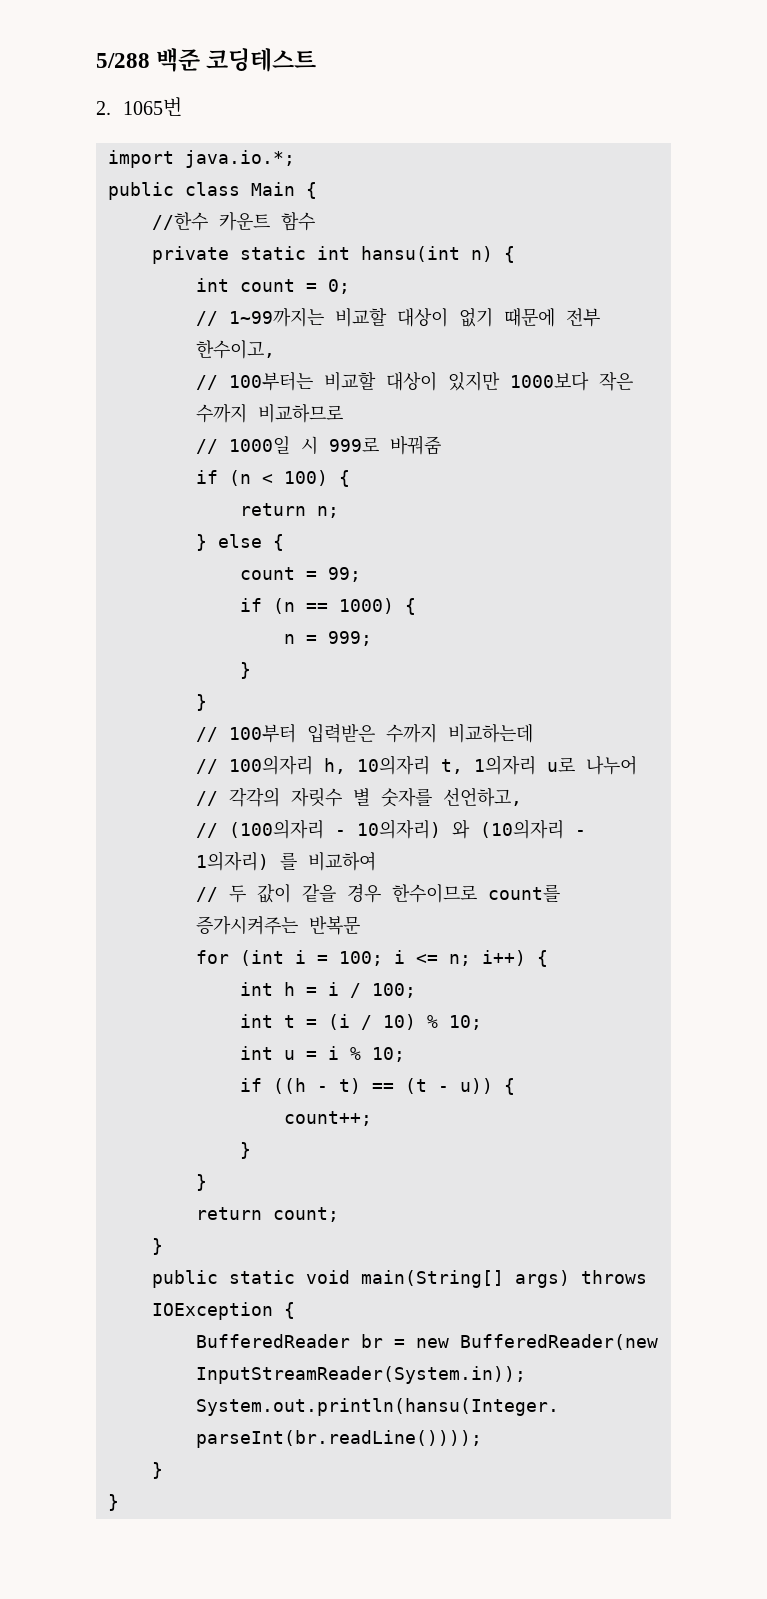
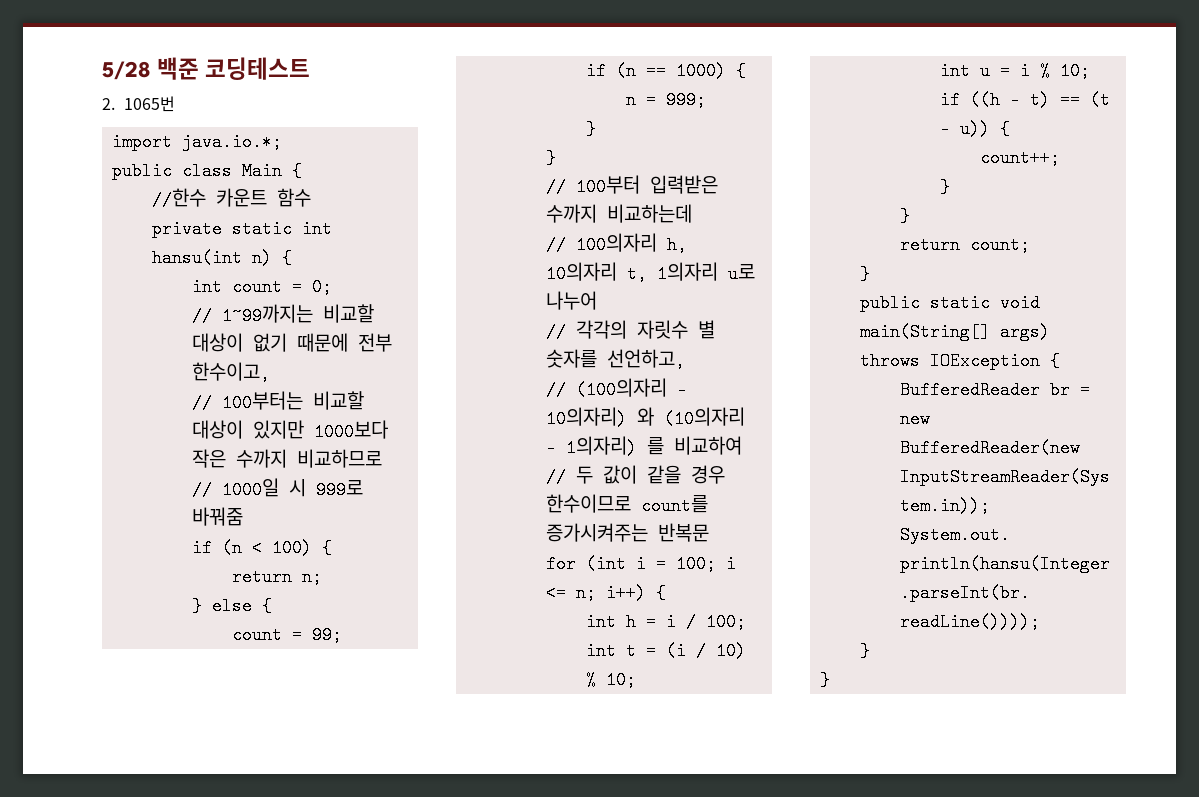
- 5/288 백준 코딩테스트
+ 5/28 백준 코딩테스트

